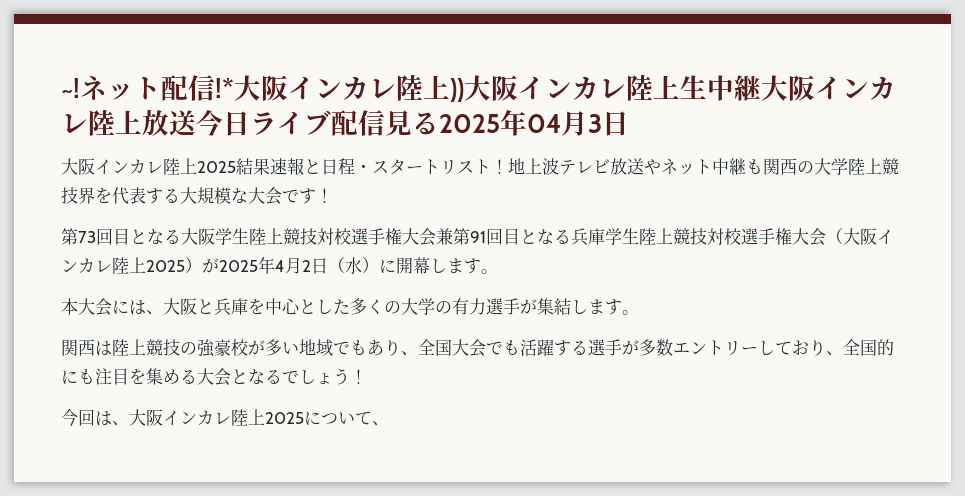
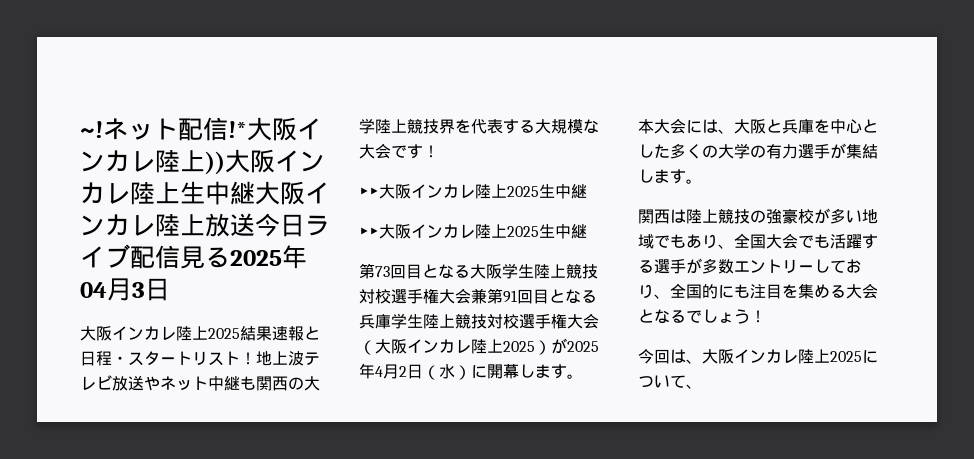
  地上波テレビ放送やネット中継も関西の大学陸上競技界を代表する大規模な大会です！
+ ▶▶大阪インカレ陸上2025生中継
+ ▶▶大阪インカレ陸上2025生中継

